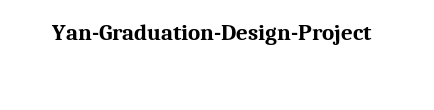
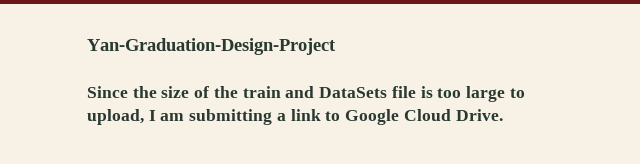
+ Since the size of the train and DataSets file is too large to upload, I am submitting a link to Google Cloud Drive.

